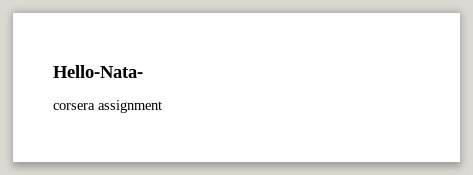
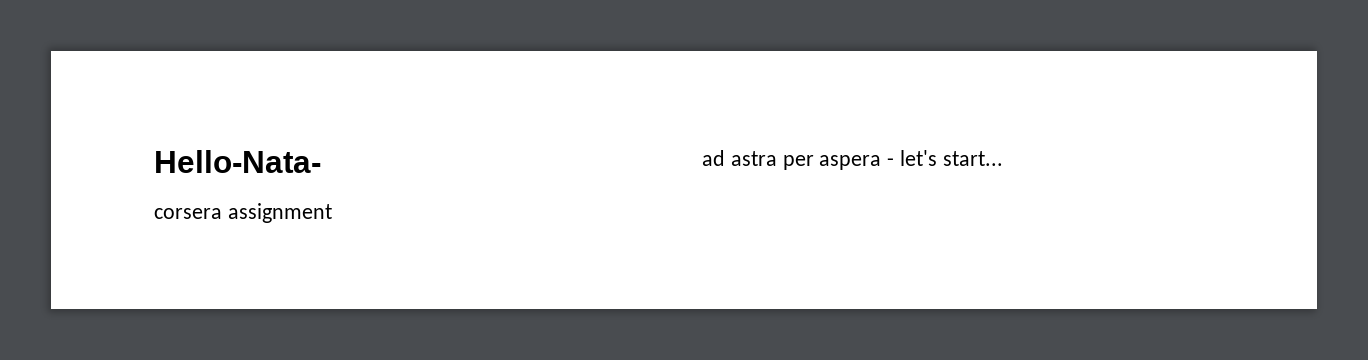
+ ad astra per aspera - let's start...

